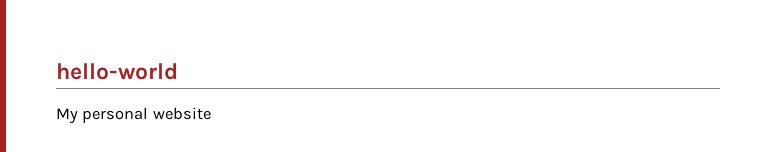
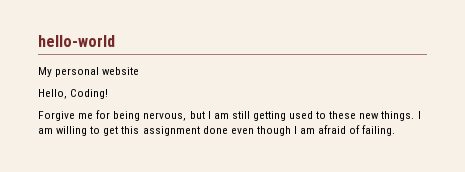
+ Hello, Coding!
+ Forgive me for being nervous, but I am still getting used to these new things. I am willing to get this assignment done even though I am afraid of failing.

